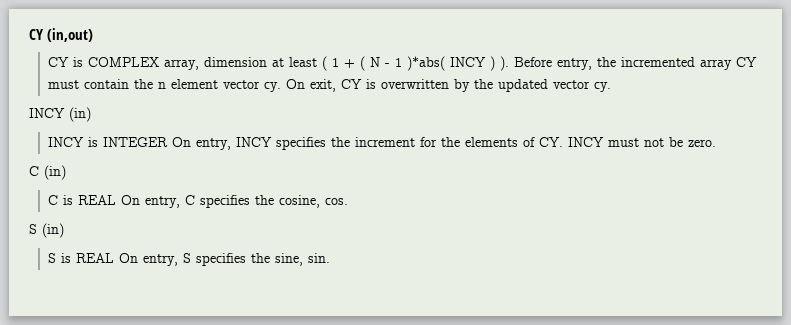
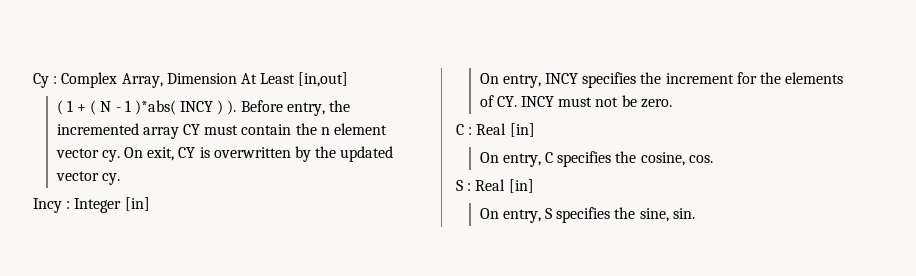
- CY (in,out)
- CY is COMPLEX array, dimension at least ( 1 + ( N - 1 )*abs( INCY ) ).
+ Cy : Complex Array, Dimension At Least [in,out]
+ ( 1 + ( N - 1 )*abs( INCY ) ).
- INCY (in)
- INCY is INTEGER On entry, INCY specifies the increment for the elements of CY. INCY must not be zero.
+ Incy : Integer [in]
+ On entry, INCY specifies the increment for the elements of CY. INCY must not be zero.
- C (in)
- C is REAL On entry, C specifies the cosine, cos.
+ C : Real [in]
+ On entry, C specifies the cosine, cos.
- S (in)
- S is REAL On entry, S specifies the sine, sin.
+ S : Real [in]
+ On entry, S specifies the sine, sin.

